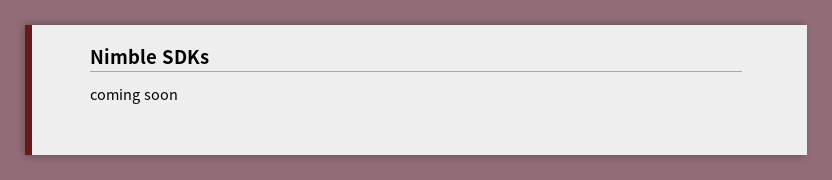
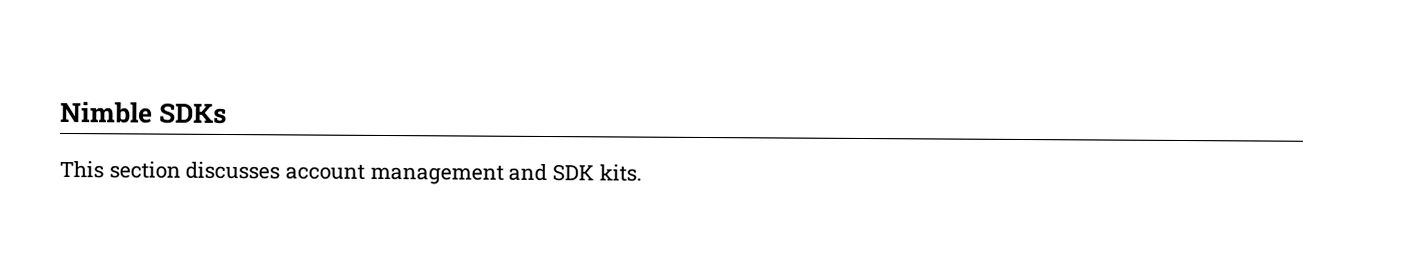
- coming soon
+ This section discusses account management and SDK kits.

